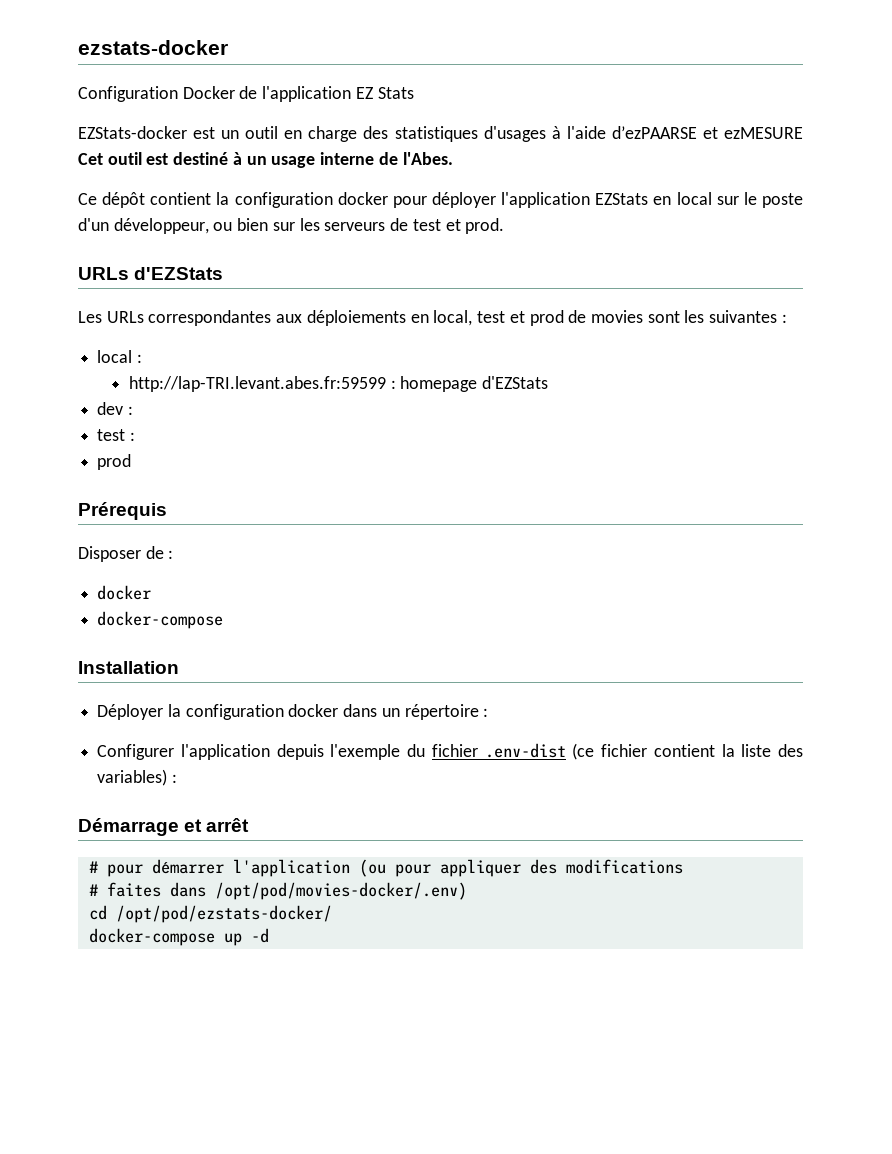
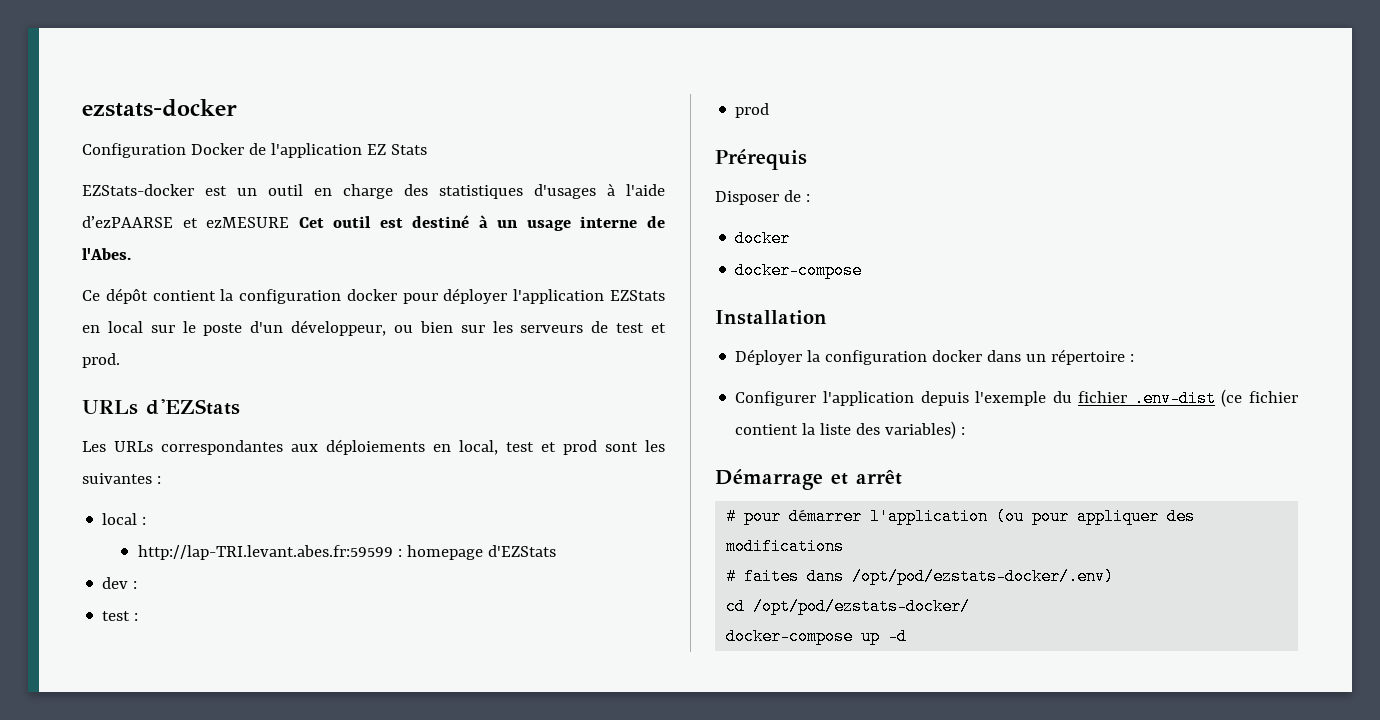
- Les URLs correspondantes aux déploiements en local, test et prod de movies sont les suivantes :
+ Les URLs correspondantes aux déploiements en local, test et prod sont les suivantes :
- # faites dans /opt/pod/movies-docker/.env)
+ # faites dans /opt/pod/ezstats-docker/.env)

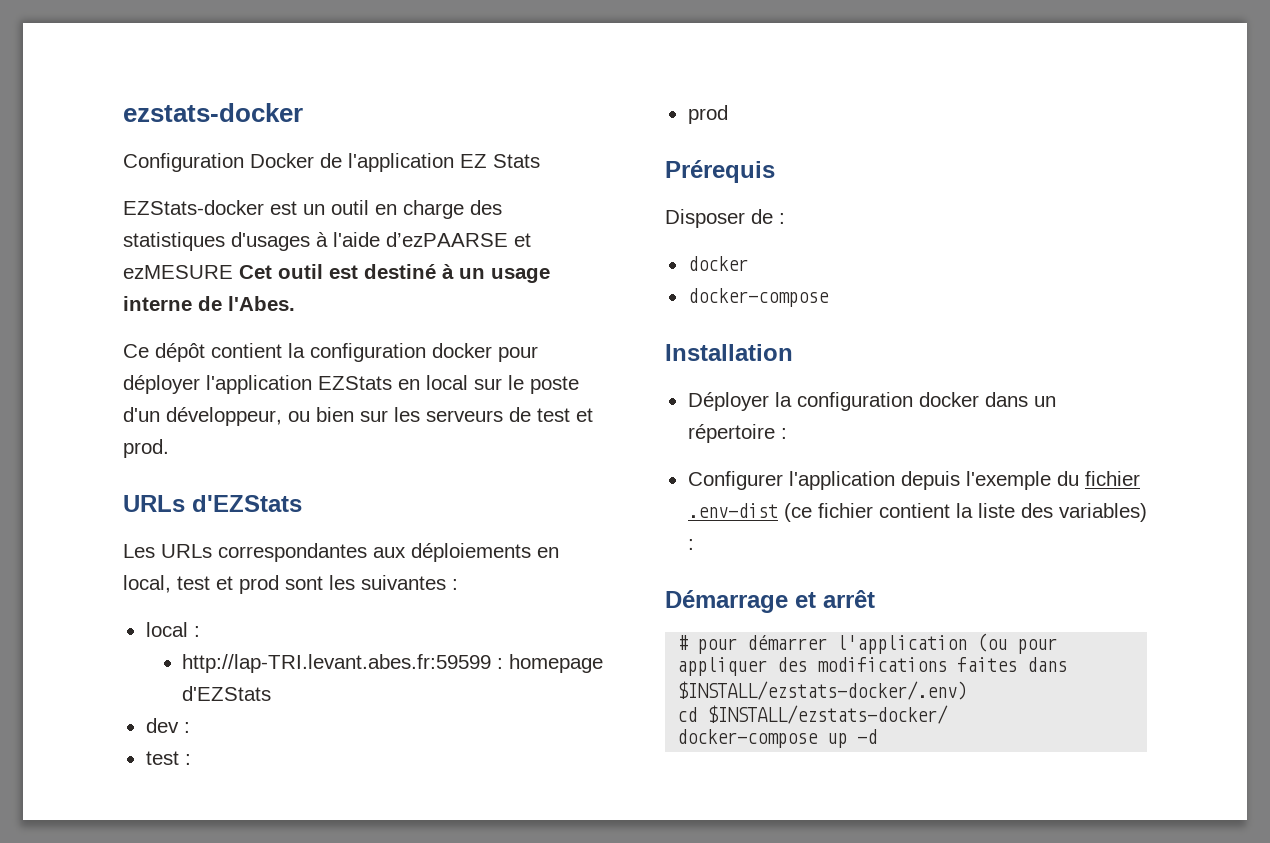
- # pour démarrer l'application (ou pour appliquer des modifications
- # faites dans /opt/pod/ezstats-docker/.env)
+ # pour démarrer l'application (ou pour appliquer des modifications faites dans $INSTALL/ezstats-docker/.env)
- cd /opt/pod/ezstats-docker/
+ cd $INSTALL/ezstats-docker/

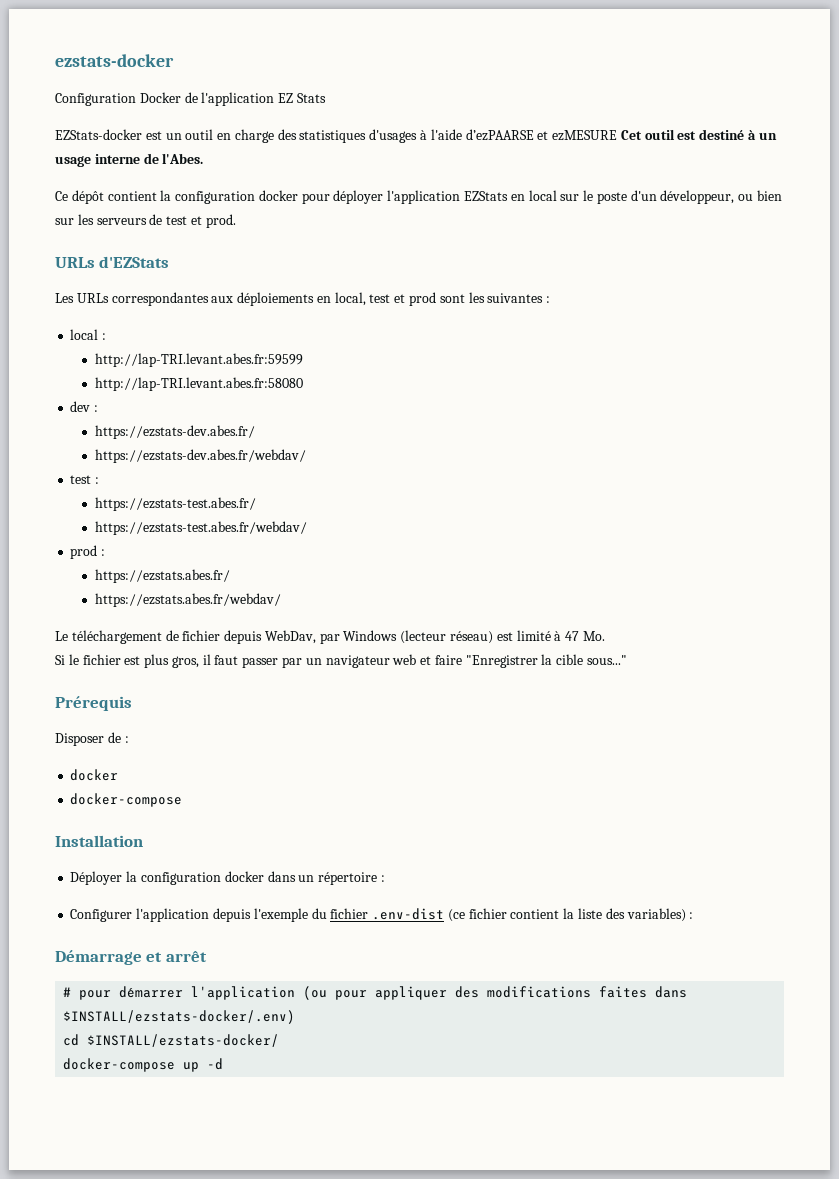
- http://lap-TRI.levant.abes.fr:59599 : homepage d'EZStats
+ http://lap-TRI.levant.abes.fr:59599
+ http://lap-TRI.levant.abes.fr:58080
+ https://ezstats-dev.abes.fr/
+ https://ezstats-dev.abes.fr/webdav/
  test :
- prod
+ https://ezstats-test.abes.fr/
+ https://ezstats-test.abes.fr/webdav/
+ prod :
+ https://ezstats.abes.fr/
+ https://ezstats.abes.fr/webdav/
+ Le téléchargement de fichier depuis WebDav, par Windows (lecteur réseau) est limité à 47 Mo.
+ Si le fichier est plus gros, il faut passer par un navigateur web et faire "Enregistrer la cible sous..."

